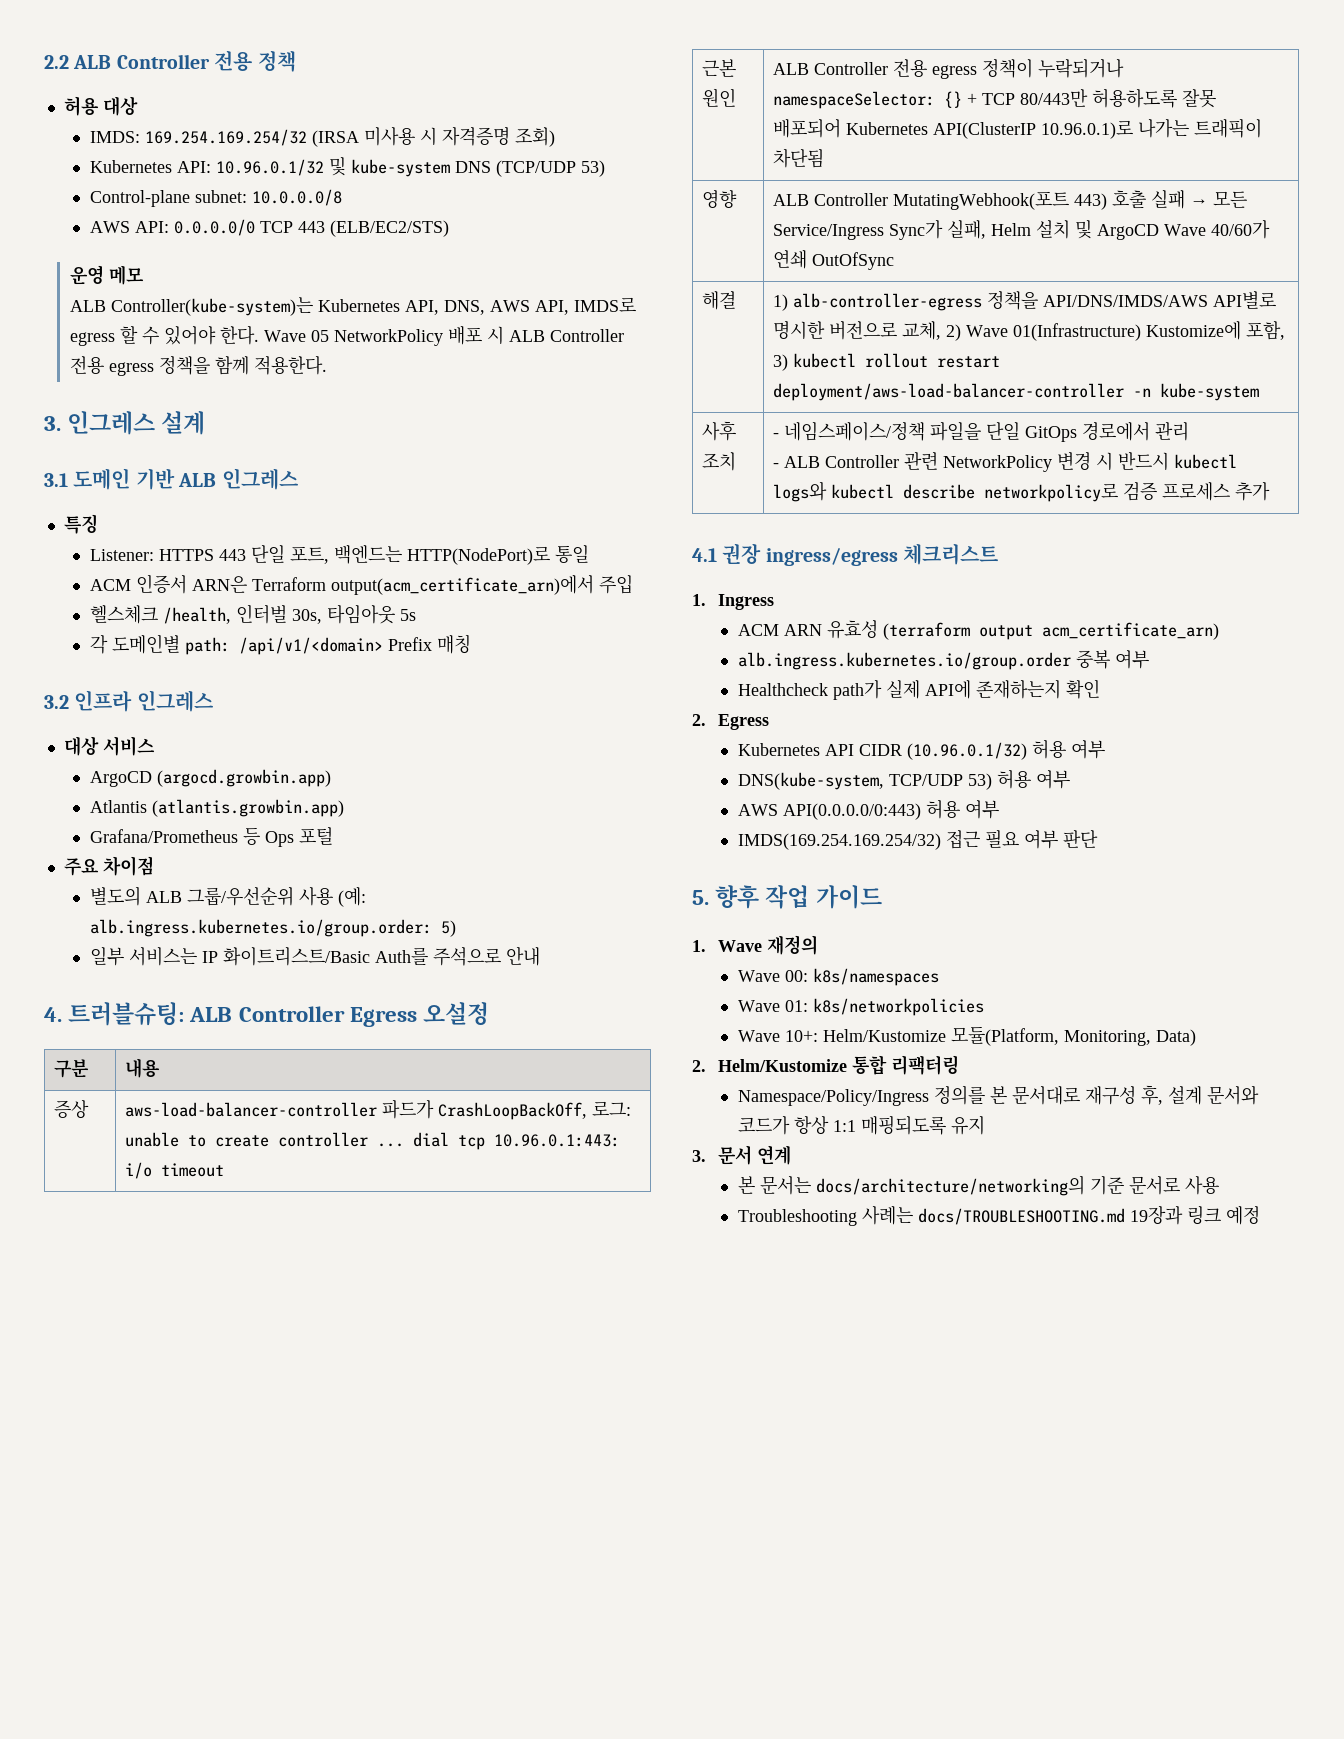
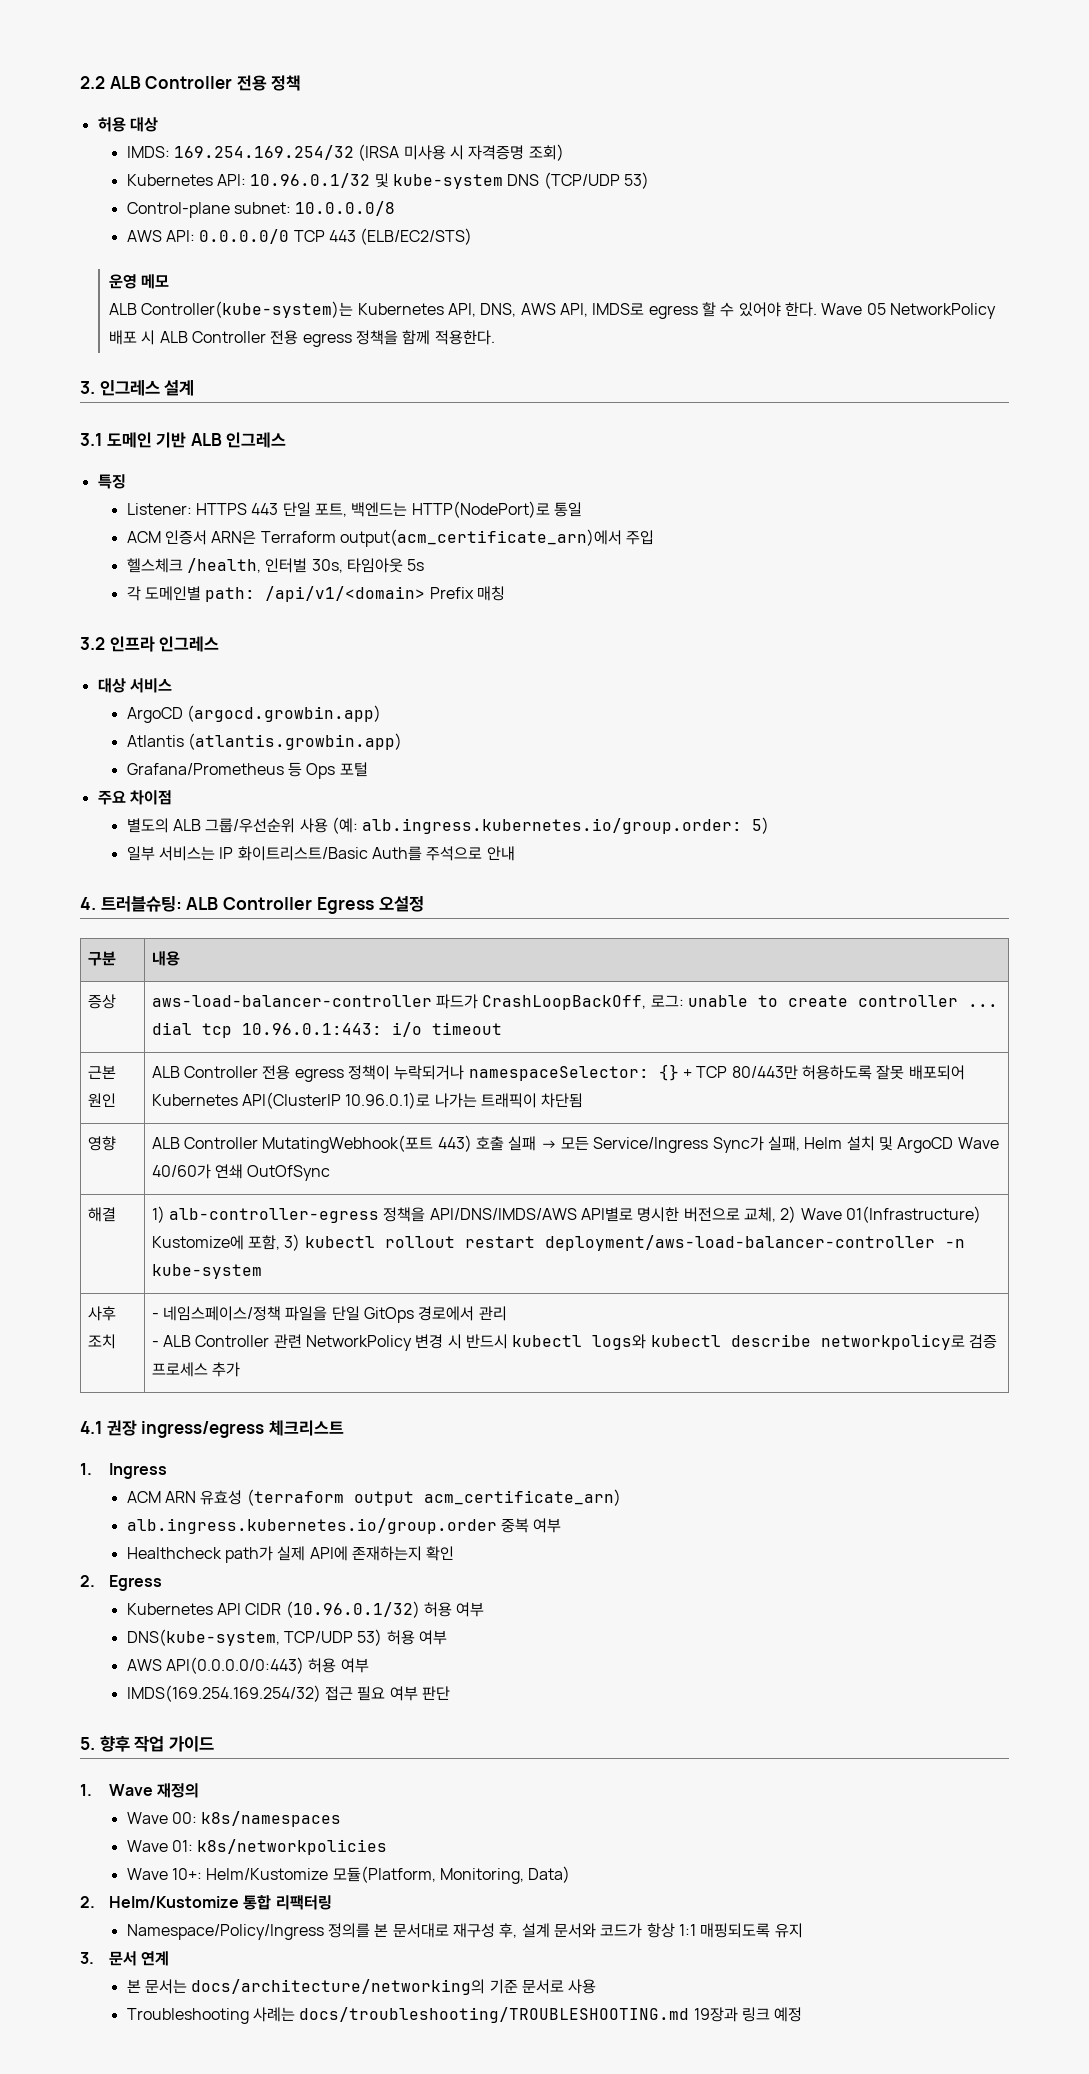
- Troubleshooting 사례는 docs/TROUBLESHOOTING.md 19장과 링크 예정
+ Troubleshooting 사례는 docs/troubleshooting/TROUBLESHOOTING.md 19장과 링크 예정

